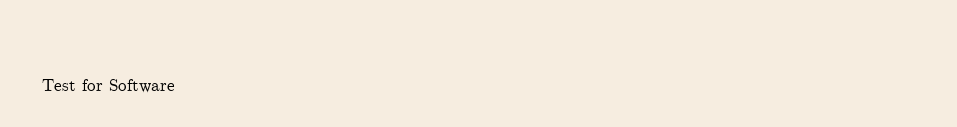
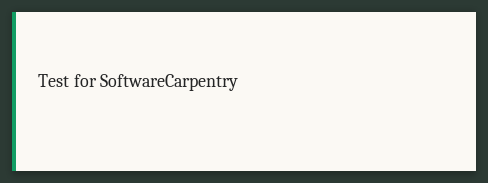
- Test for Software
+ Test for SoftwareCarpentry

